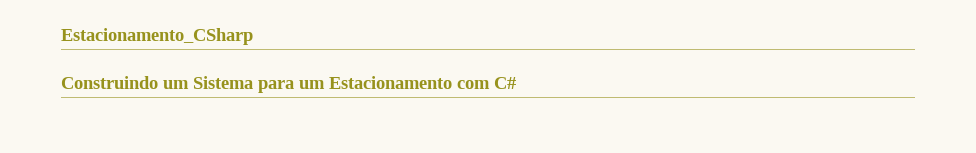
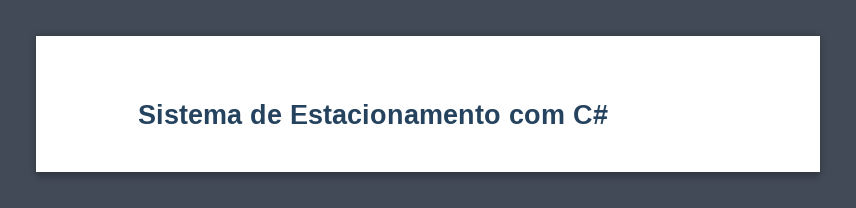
- Estacionamento_CSharp
- Construindo um Sistema para um Estacionamento com C#
+ Sistema de Estacionamento com C#

